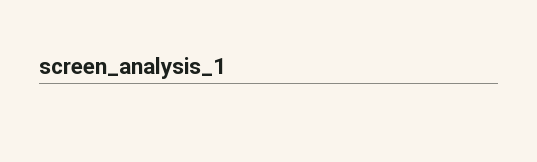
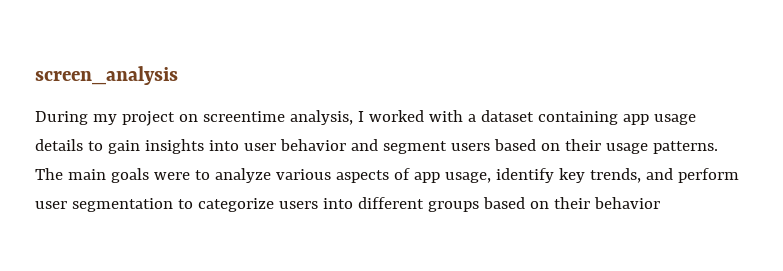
- screen_analysis_1
+ screen_analysis
+ During my project on screentime analysis, I worked with a dataset containing app usage details to gain insights into user behavior and segment users based on their usage patterns. The main goals were to analyze various aspects of app usage, identify key trends, and perform user segmentation to categorize users into different groups based on their behavior

